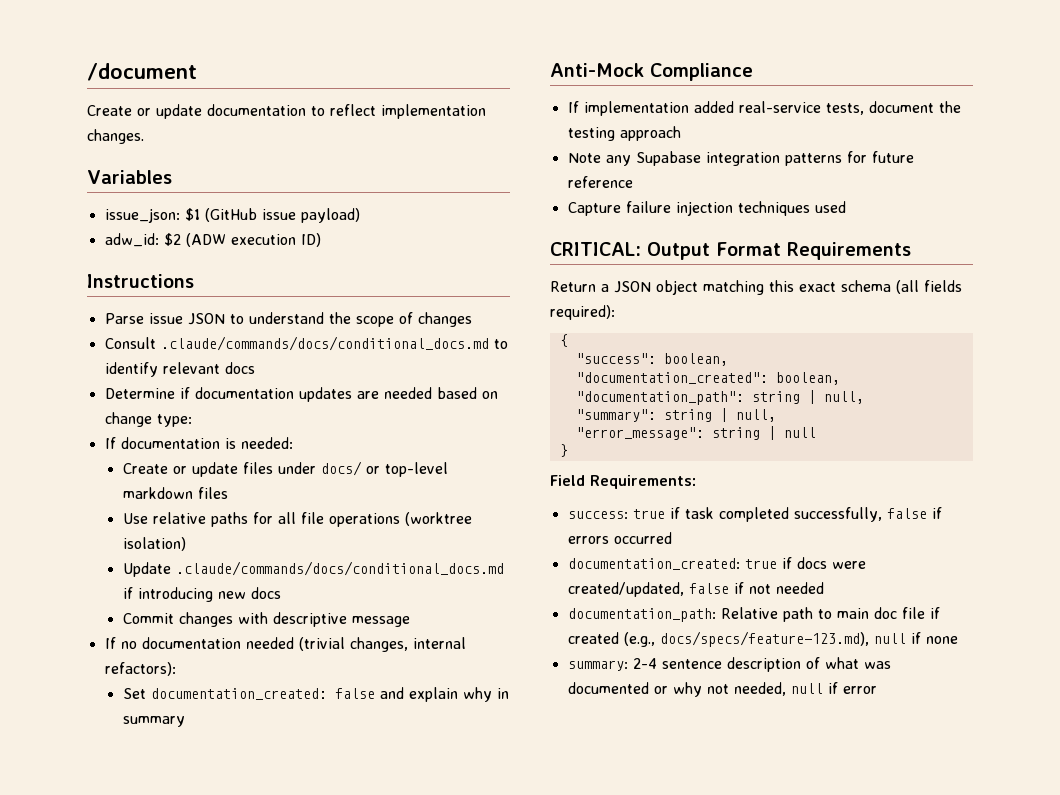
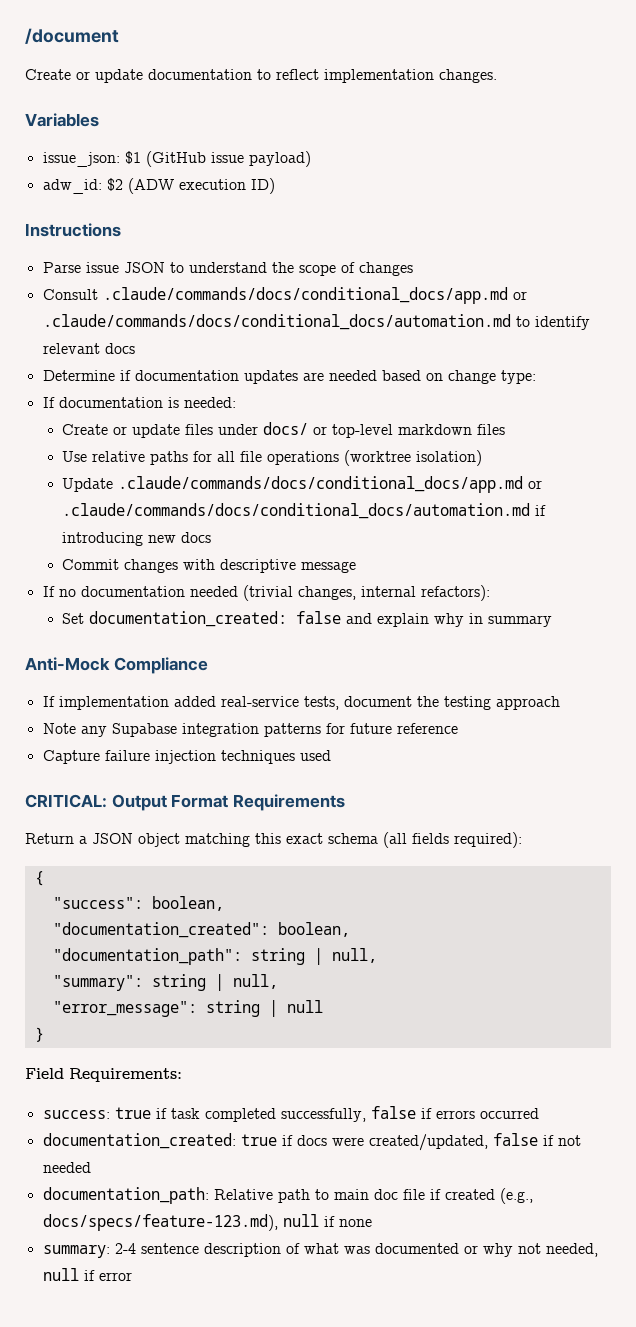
- Consult .claude/commands/docs/conditional_docs.md to identify relevant docs
+ Consult .claude/commands/docs/conditional_docs/app.md or .claude/commands/docs/conditional_docs/automation.md to identify relevant docs
- Update .claude/commands/docs/conditional_docs.md if introducing new docs
+ Update .claude/commands/docs/conditional_docs/app.md or .claude/commands/docs/conditional_docs/automation.md if introducing new docs

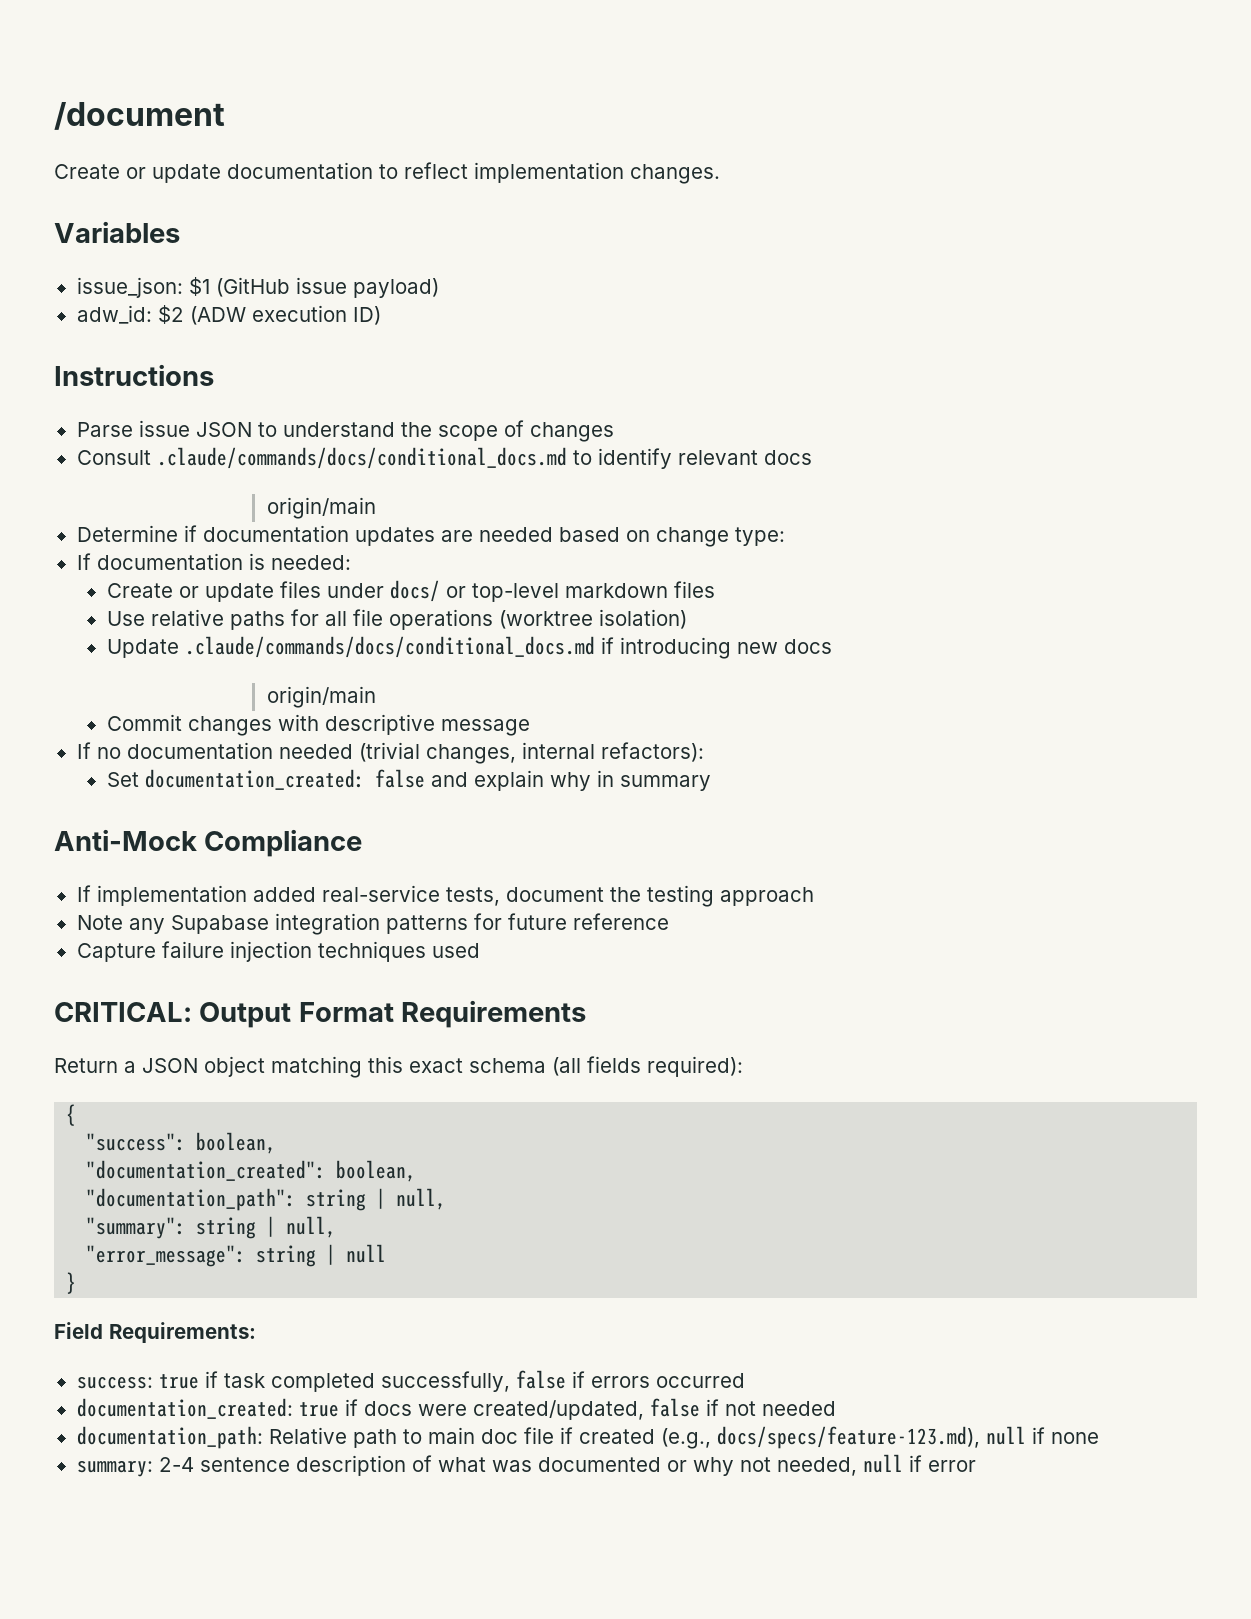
- Consult .claude/commands/docs/conditional_docs/app.md or .claude/commands/docs/conditional_docs/automation.md to identify relevant docs
+ Consult .claude/commands/docs/conditional_docs.md to identify relevant docs
+ origin/main
- Update .claude/commands/docs/conditional_docs/app.md or .claude/commands/docs/conditional_docs/automation.md if introducing new docs
+ Update .claude/commands/docs/conditional_docs.md if introducing new docs
+ origin/main

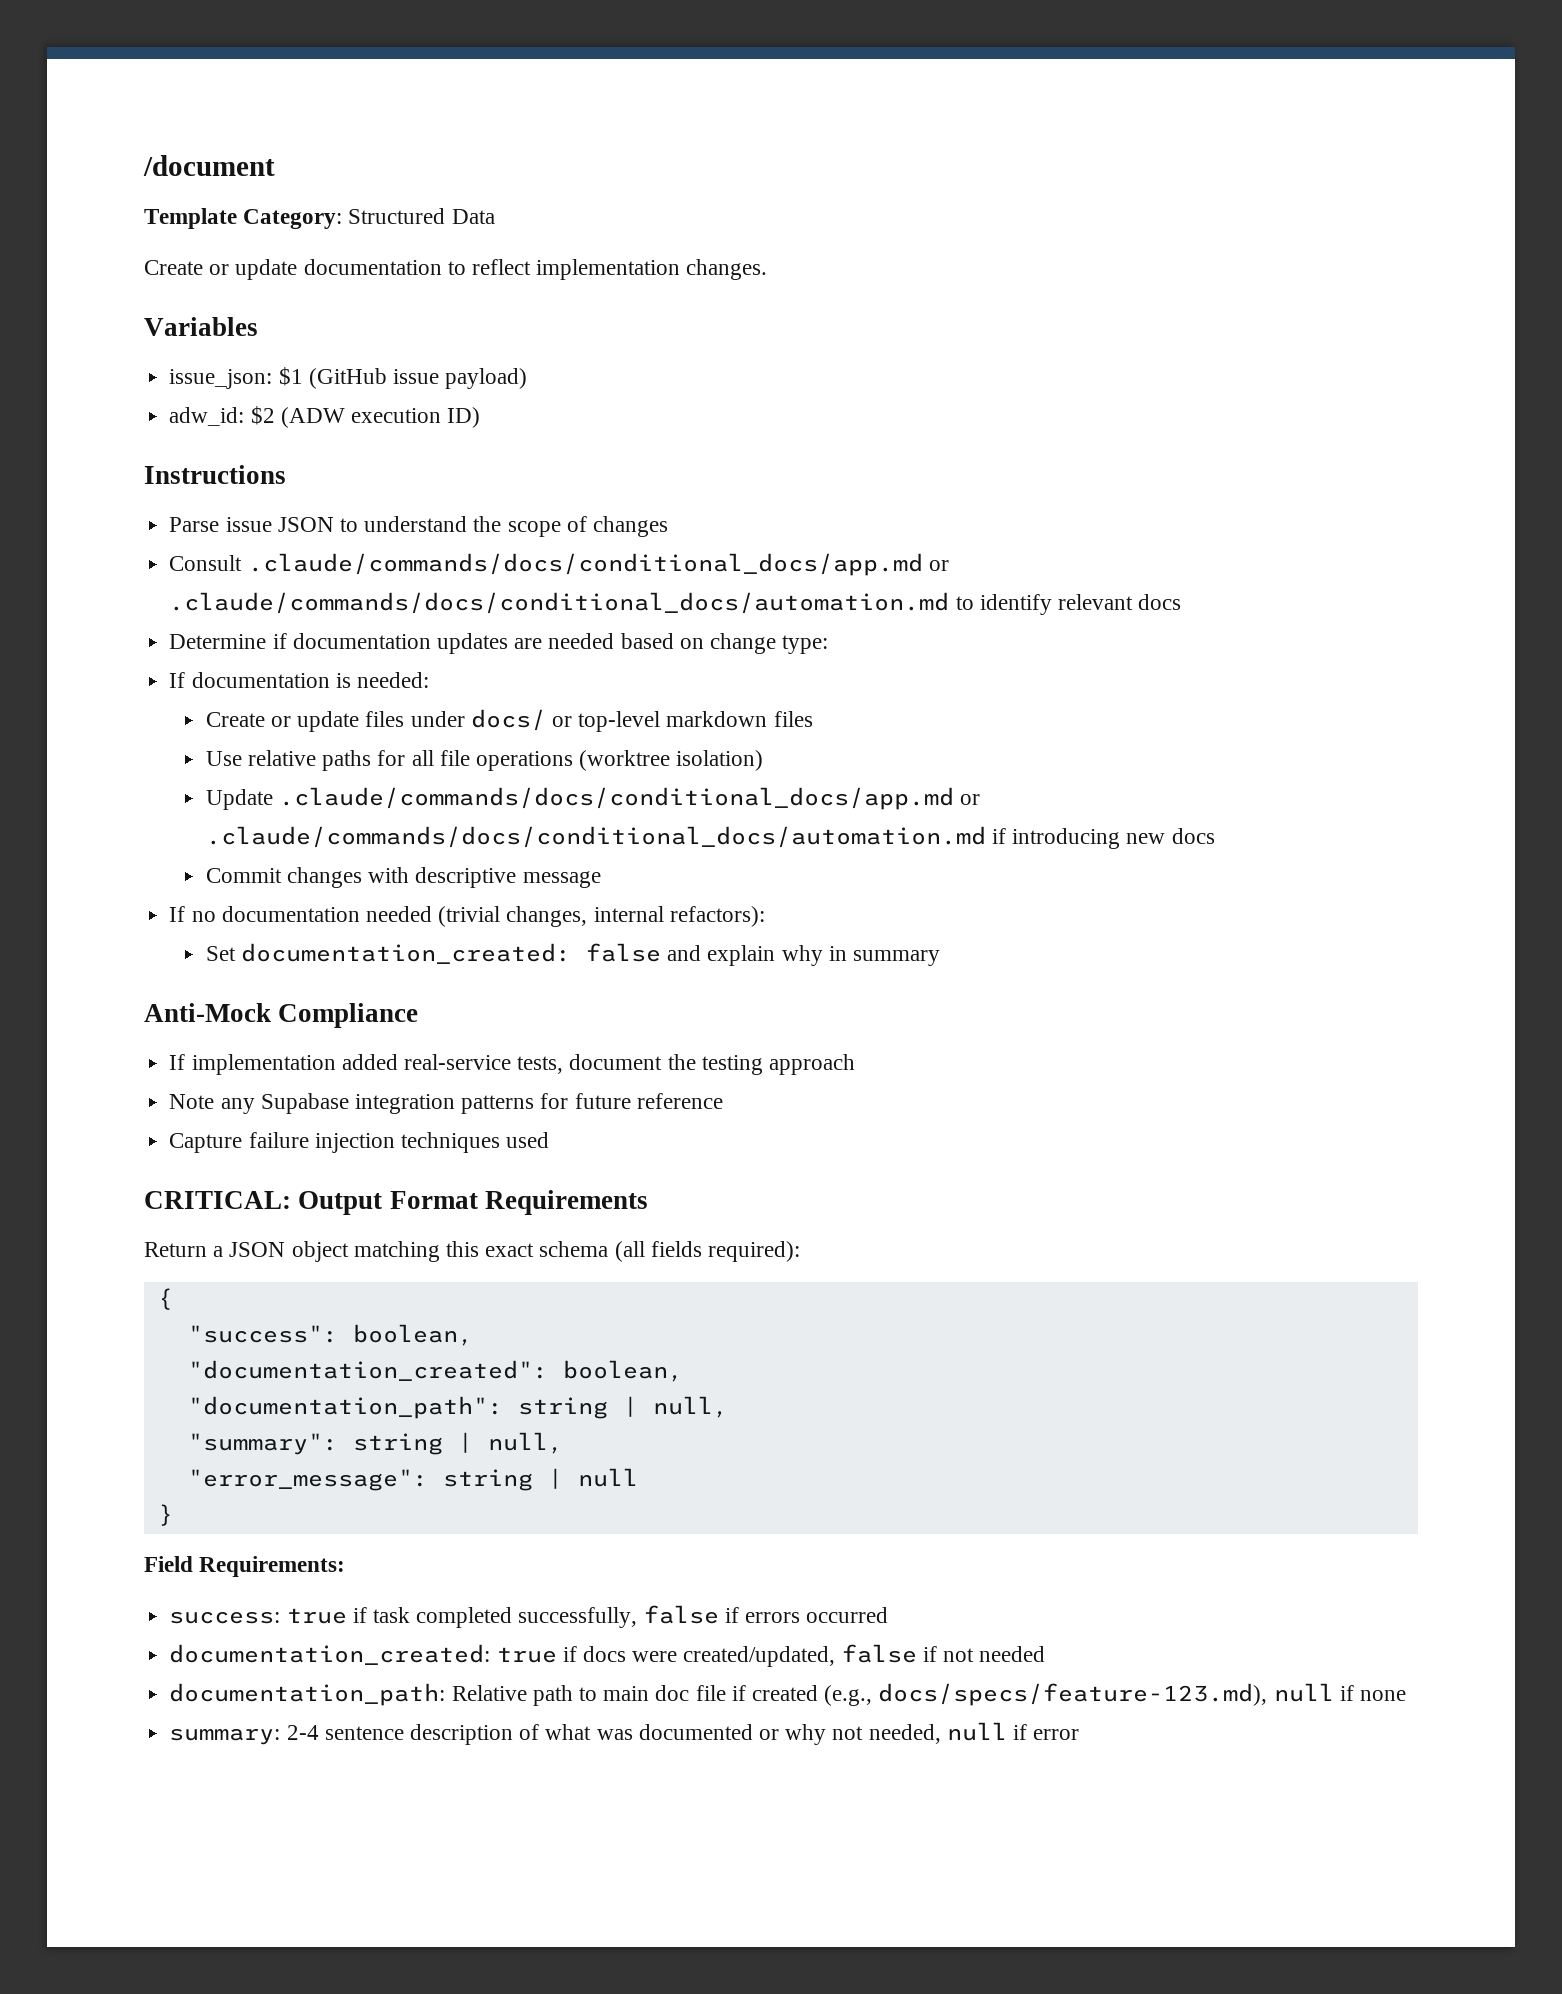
+ Template Category: Structured Data
- Consult .claude/commands/docs/conditional_docs.md to identify relevant docs
- origin/main
+ Consult .claude/commands/docs/conditional_docs/app.md or .claude/commands/docs/conditional_docs/automation.md to identify relevant docs
- Update .claude/commands/docs/conditional_docs.md if introducing new docs
- origin/main
+ Update .claude/commands/docs/conditional_docs/app.md or .claude/commands/docs/conditional_docs/automation.md if introducing new docs

